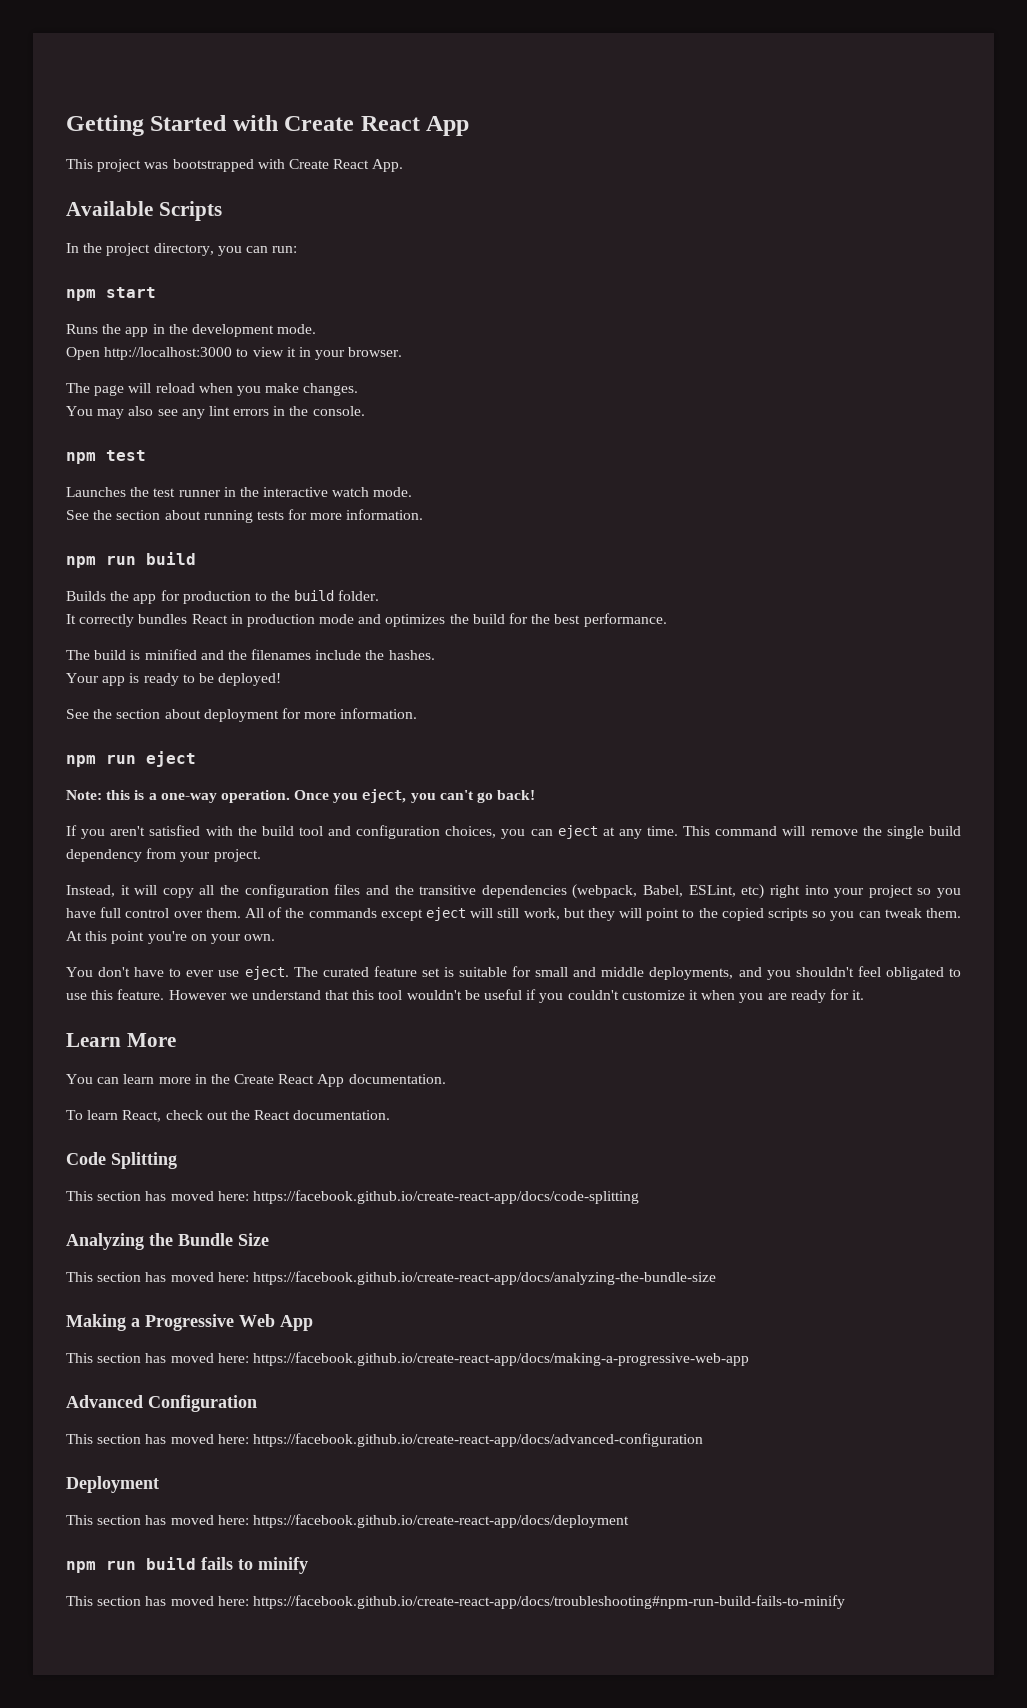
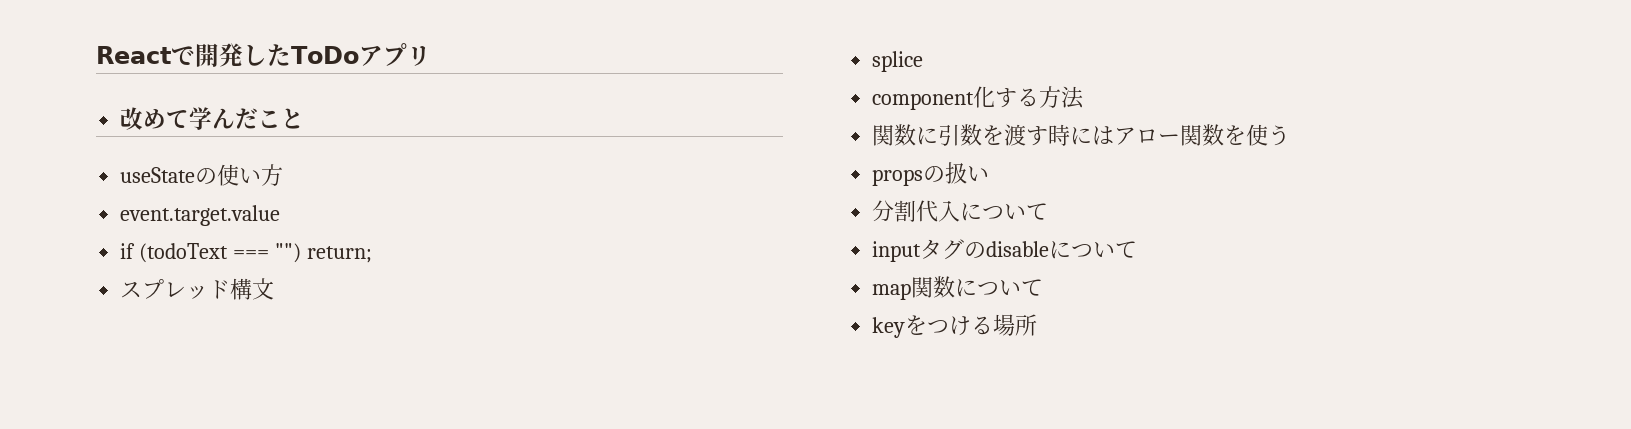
- Getting Started with Create React App
- This project was bootstrapped with Create React App.
- Available Scripts
- In the project directory, you can run:
- npm start
- Runs the app in the development mode.
- Open http://localhost:3000 to view it in your browser.
- The page will reload when you make changes.
- You may also see any lint errors in the console.
- npm test
- Launches the test runner in the interactive watch mode.
- See the section about running tests for more information.
- npm run build
- Builds the app for production to the build folder.
- It correctly bundles React in production mode and optimizes the build for the best performance.
- The build is minified and the filenames include the hashes.
- Your app is ready to be deployed!
- See the section about deployment for more information.
- npm run eject
- Note: this is a one-way operation. Once you eject, you can't go back!
- If you aren't satisfied with the build tool and configuration choices, you can eject at any time. This command will remove the single build dependency from your project.
- Instead, it will copy all the configuration files and the transitive dependencies (webpack, Babel, ESLint, etc) right into your project so you have full control over them. All of the commands except eject will still work, but they will point to the copied scripts so you can tweak them. At this point you're on your own.
- You don't have to ever use eject. The curated feature set is suitable for small and middle deployments, and you shouldn't feel obligated to use this feature. However we understand that this tool wouldn't be useful if you couldn't customize it when you are ready for it.
- Learn More
- You can learn more in the Create React App documentation.
- To learn React, check out the React documentation.
- Code Splitting
- This section has moved here: https://facebook.github.io/create-react-app/docs/code-splitting
- Analyzing the Bundle Size
- This section has moved here: https://facebook.github.io/create-react-app/docs/analyzing-the-bundle-size
- Making a Progressive Web App
- This section has moved here: https://facebook.github.io/create-react-app/docs/making-a-progressive-web-app
- Advanced Configuration
- This section has moved here: https://facebook.github.io/create-react-app/docs/advanced-configuration
- Deployment
- This section has moved here: https://facebook.github.io/create-react-app/docs/deployment
- npm run build fails to minify
- This section has moved here: https://facebook.github.io/create-react-app/docs/troubleshooting#npm-run-build-fails-to-minify
+ Reactで開発したToDoアプリ
+ 改めて学んだこと
+ useStateの使い方
+ event.target.value
+ if (todoText === "") return;
+ スプレッド構文
+ splice
+ component化する方法
+ 関数に引数を渡す時にはアロー関数を使う
+ propsの扱い
+ 分割代入について
+ inputタグのdisableについて
+ map関数について
+ keyをつける場所

